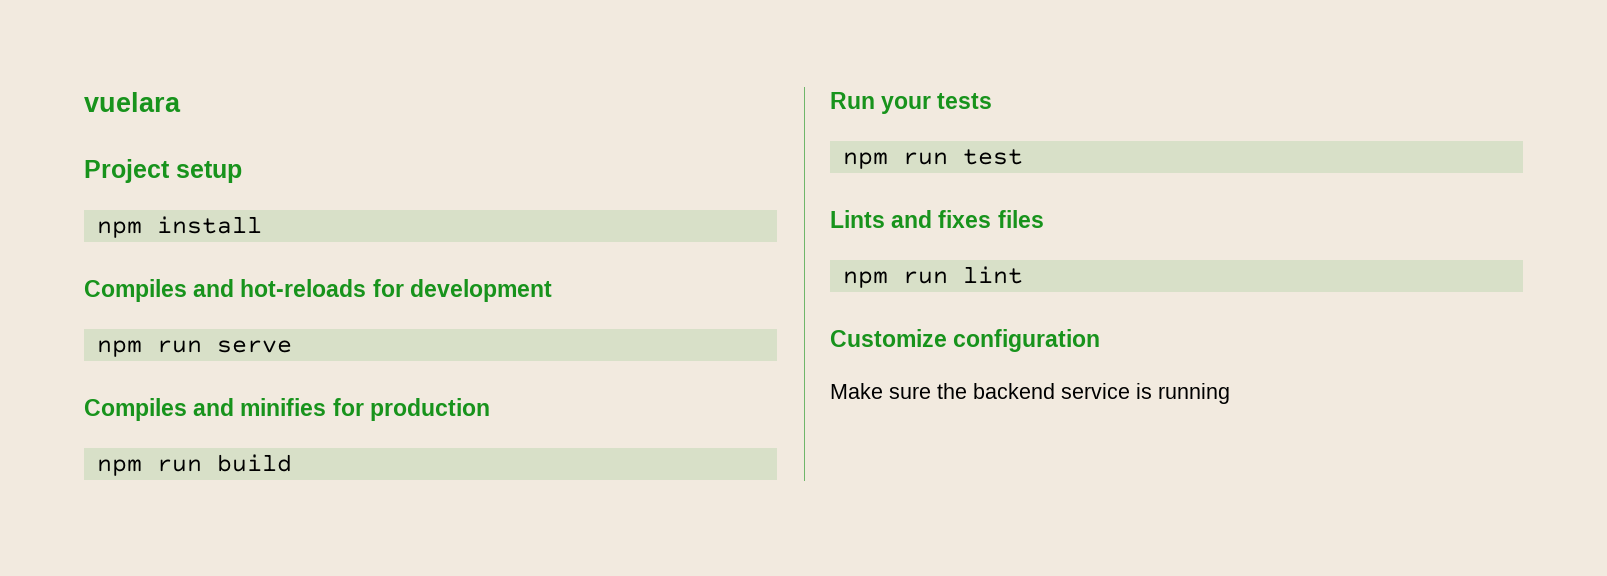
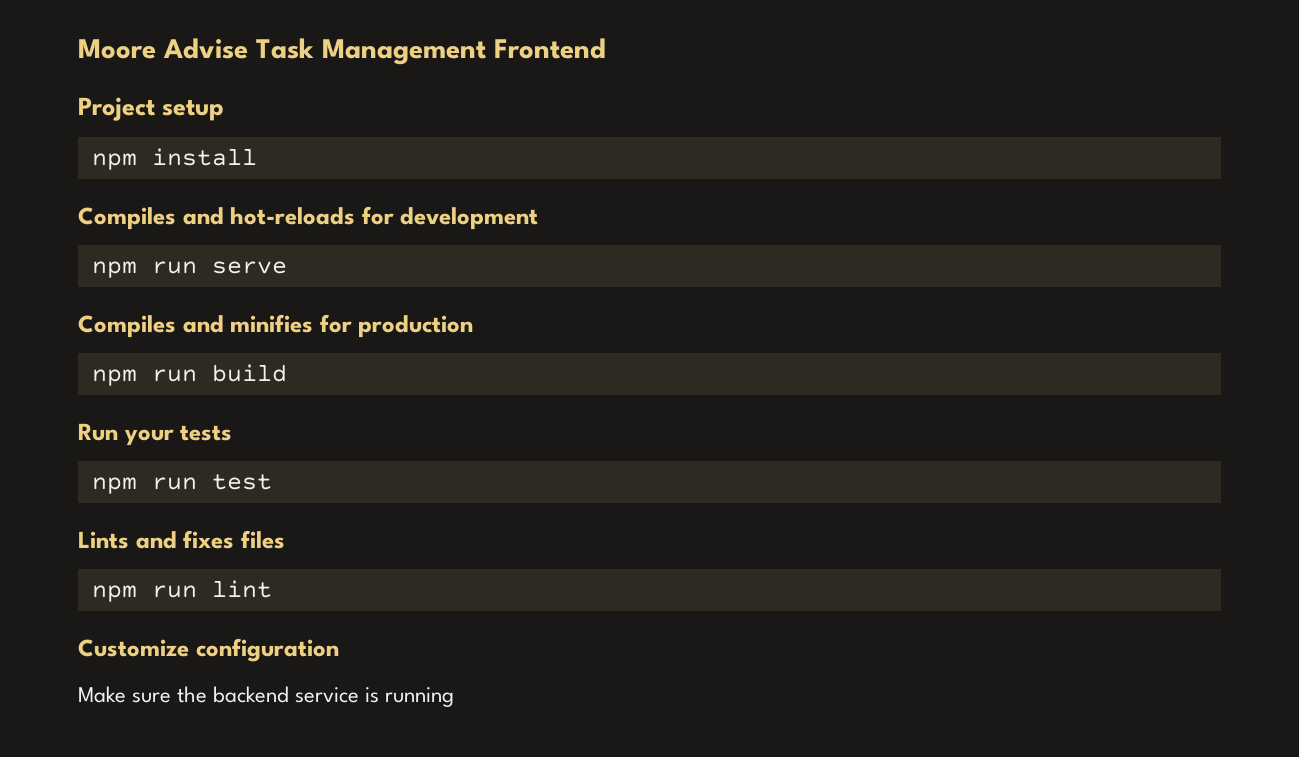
- vuelara
+ Moore Advise Task Management Frontend

